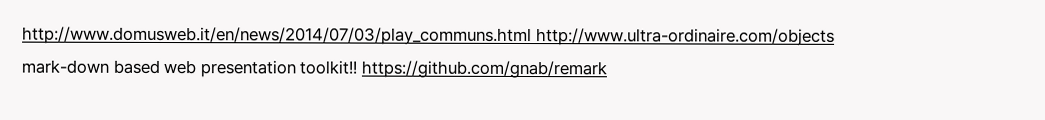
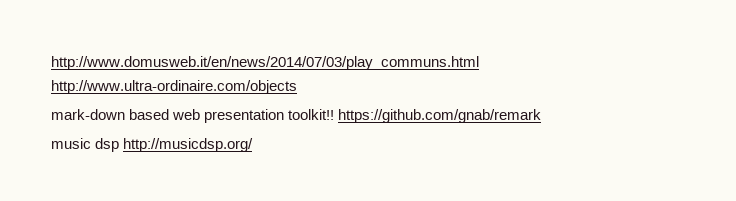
+ music dsp http://musicdsp.org/

